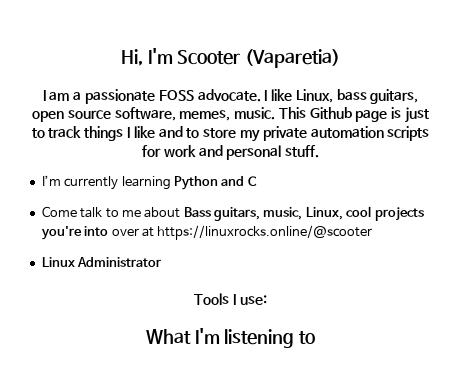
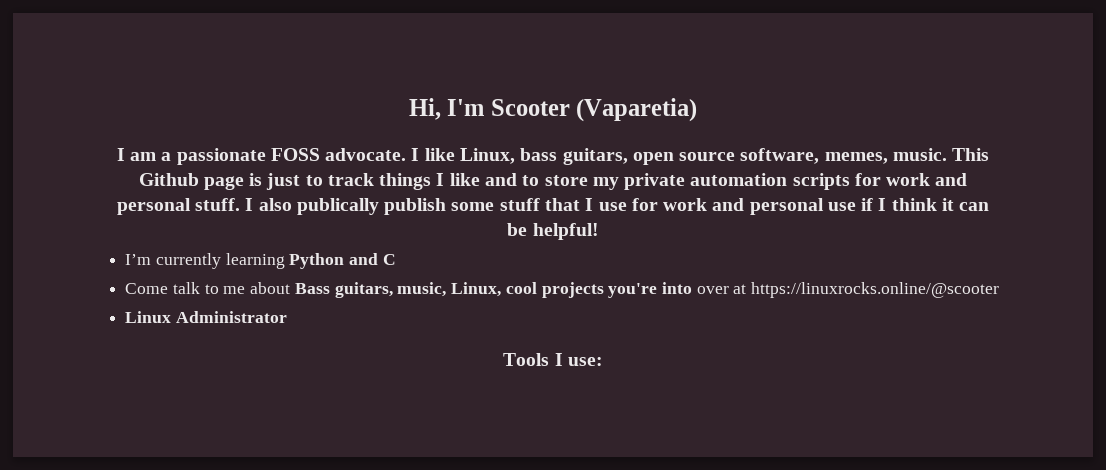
+ I also publically publish some stuff that I use for work and personal use if I think it can be helpful!
- What I'm listening to

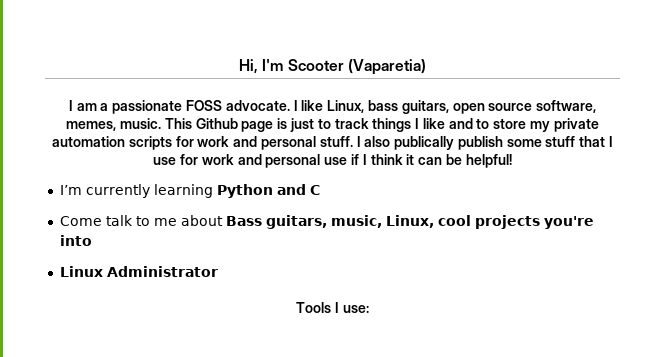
- Come talk to me about Bass guitars, music, Linux, cool projects you're into over at https://linuxrocks.online/@scooter
+ Come talk to me about Bass guitars, music, Linux, cool projects you're into

